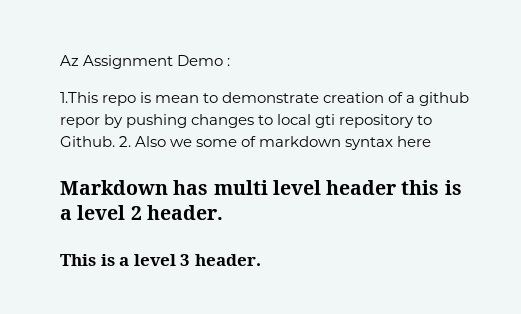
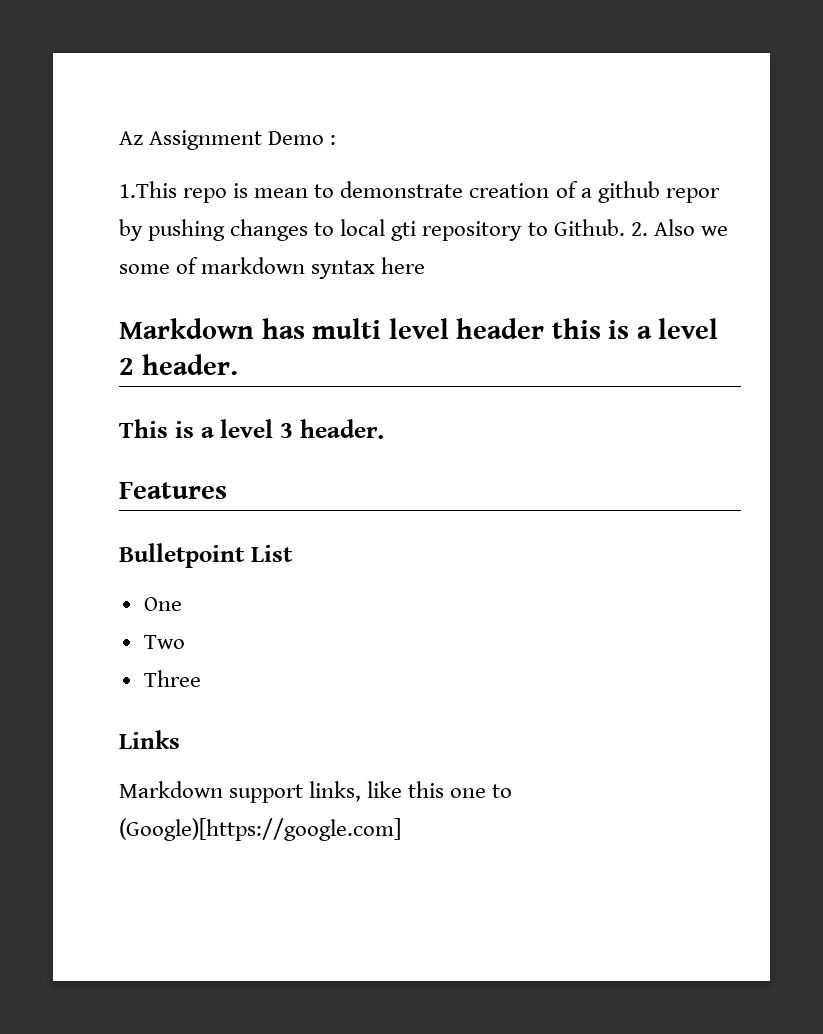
+ Features
+ Bulletpoint List
+ One
+ Two
+ Three
+ Links
+ Markdown support links, like this one to (Google)[https://google.com]

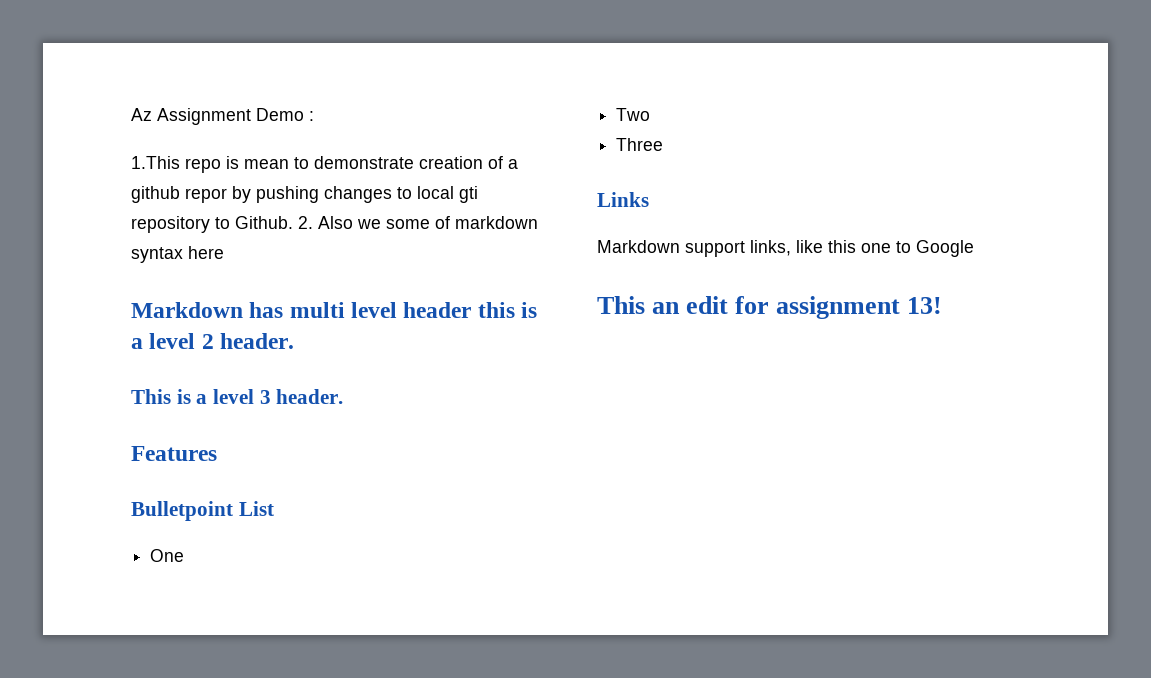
- Markdown support links, like this one to (Google)[https://google.com]
+ Markdown support links, like this one to Google
+ This an edit for assignment 13!

